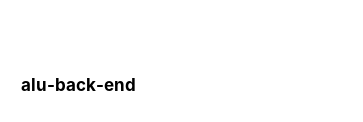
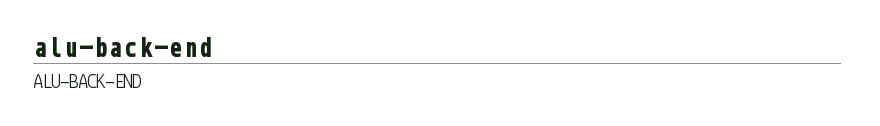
+ ALU-BACK-END

